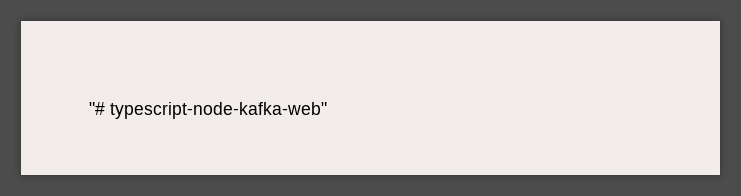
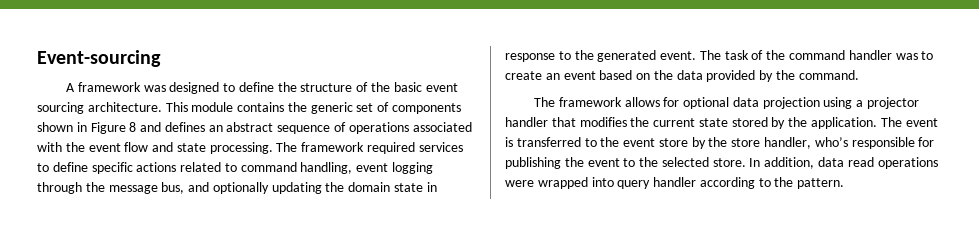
- "# typescript-node-kafka-web"
+ Event-sourcing
+ A framework was designed to define the structure of the basic event sourcing architecture. This module contains the generic set of components shown in Figure 8 and defines an abstract sequence of operations associated with the event flow and state processing. The framework required services to define specific actions related to command handling, event logging through the message bus, and optionally updating the domain state in response to the generated event. The task of the command handler was to create an event based on the data provided by the command.
+ The framework allows for optional data projection using a projector handler that modifies the current state stored by the application. The event is transferred to the event store by the store handler, who’s responsible for publishing the event to the selected store. In addition, data read operations were wrapped into query handler according to the pattern.

